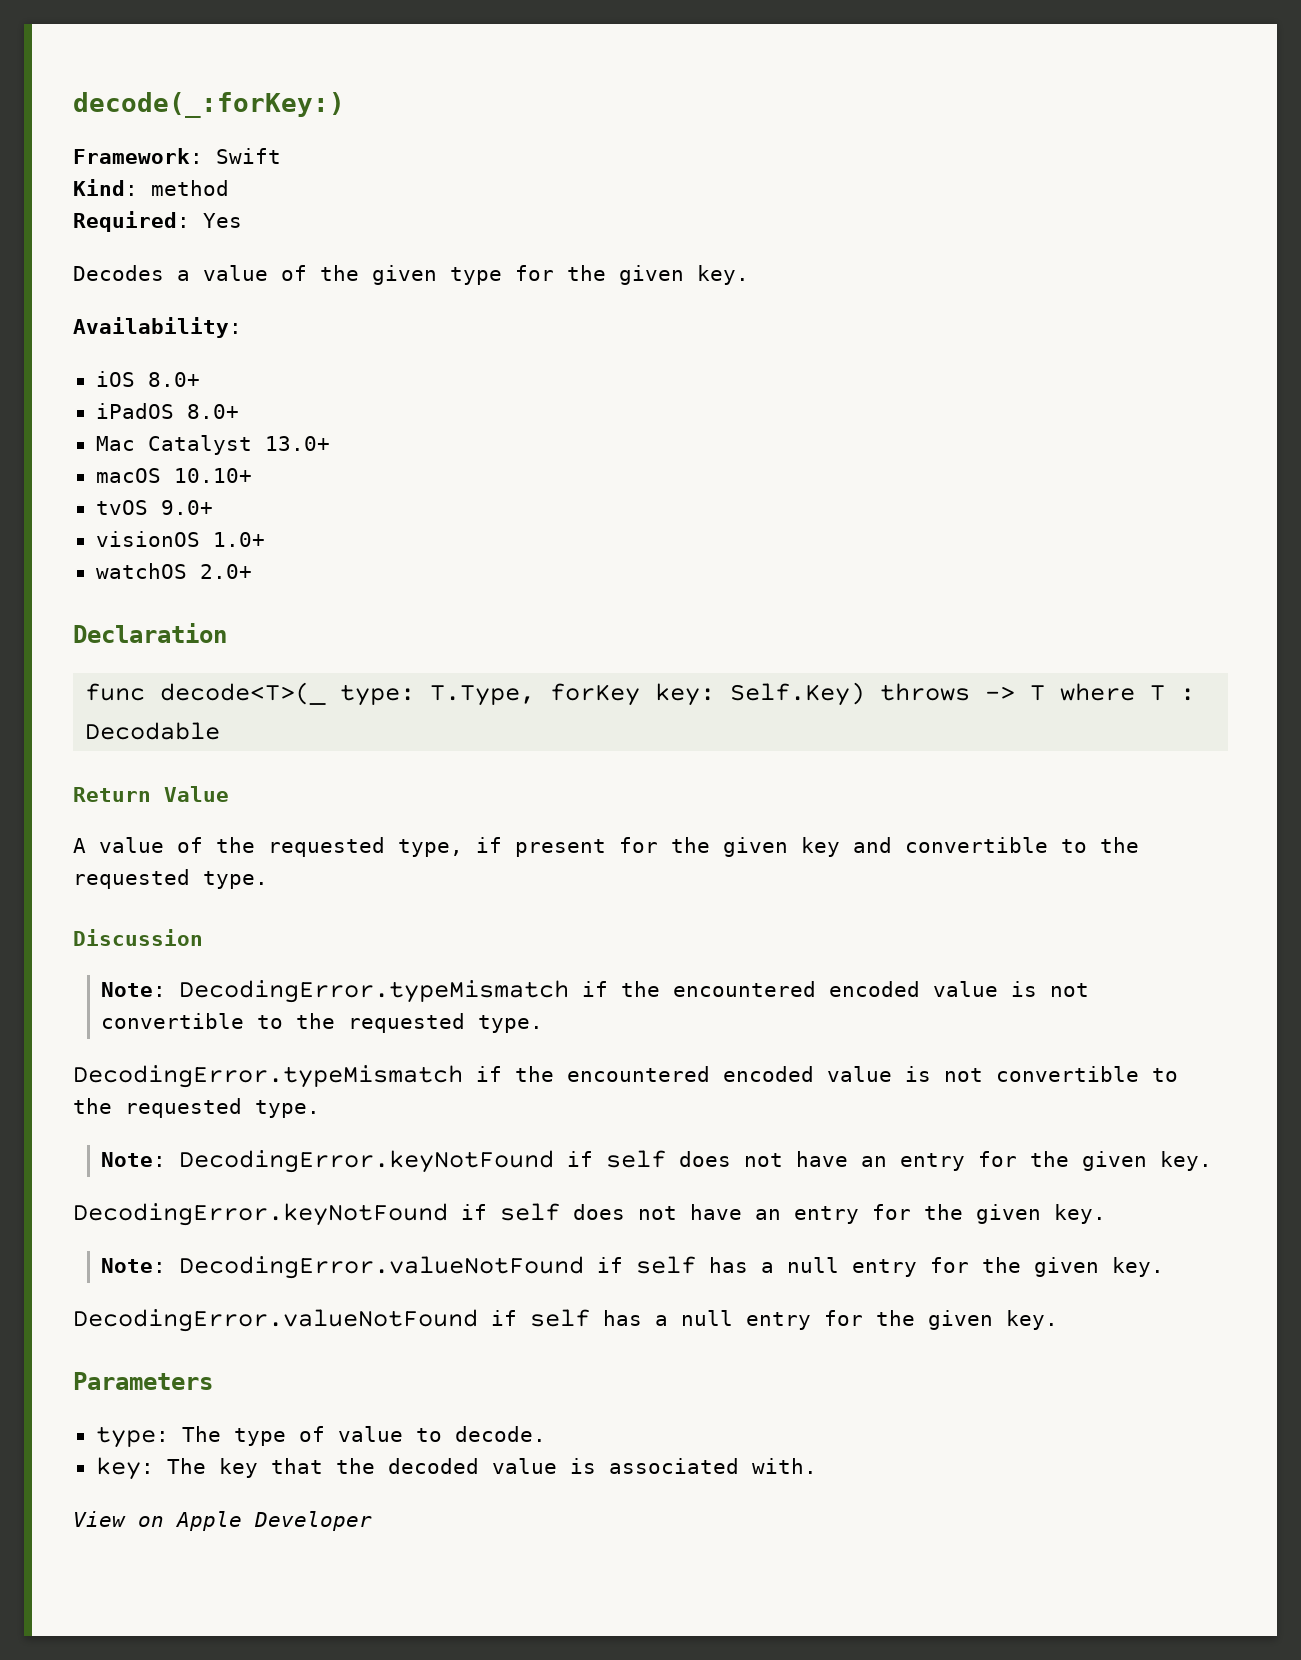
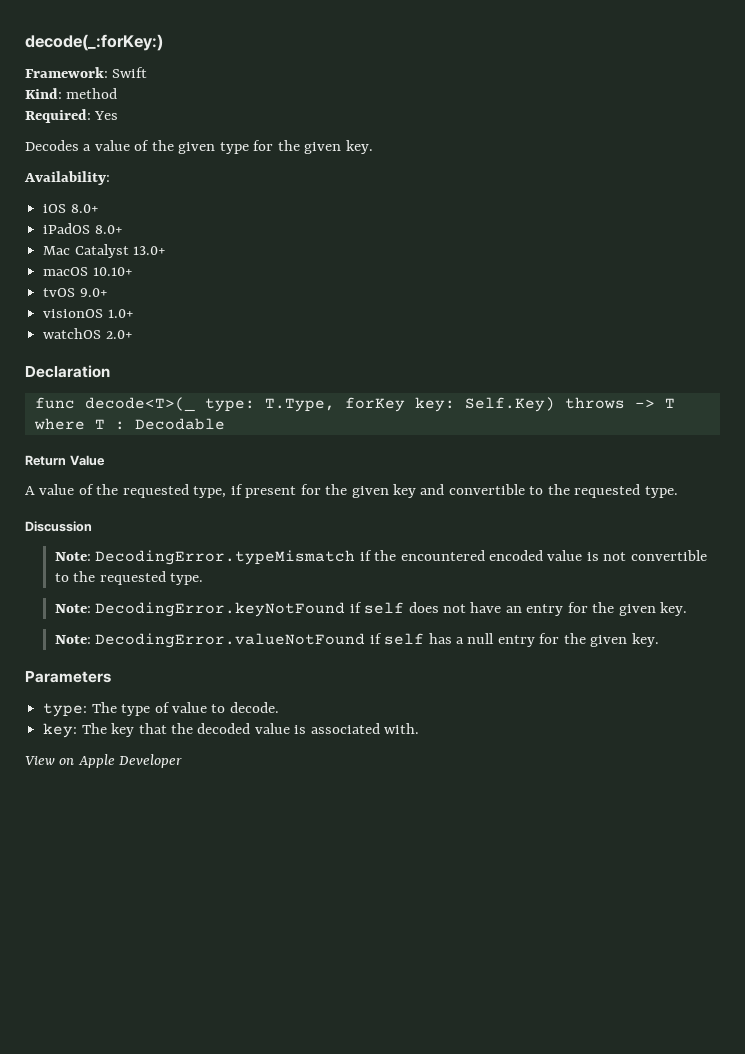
  Note: DecodingError.typeMismatch if the encountered encoded value is not convertible to the requested type.
- DecodingError.typeMismatch if the encountered encoded value is not convertible to the requested type.
  Note: DecodingError.keyNotFound if self does not have an entry for the given key.
- DecodingError.keyNotFound if self does not have an entry for the given key.
  Note: DecodingError.valueNotFound if self has a null entry for the given key.
- DecodingError.valueNotFound if self has a null entry for the given key.

